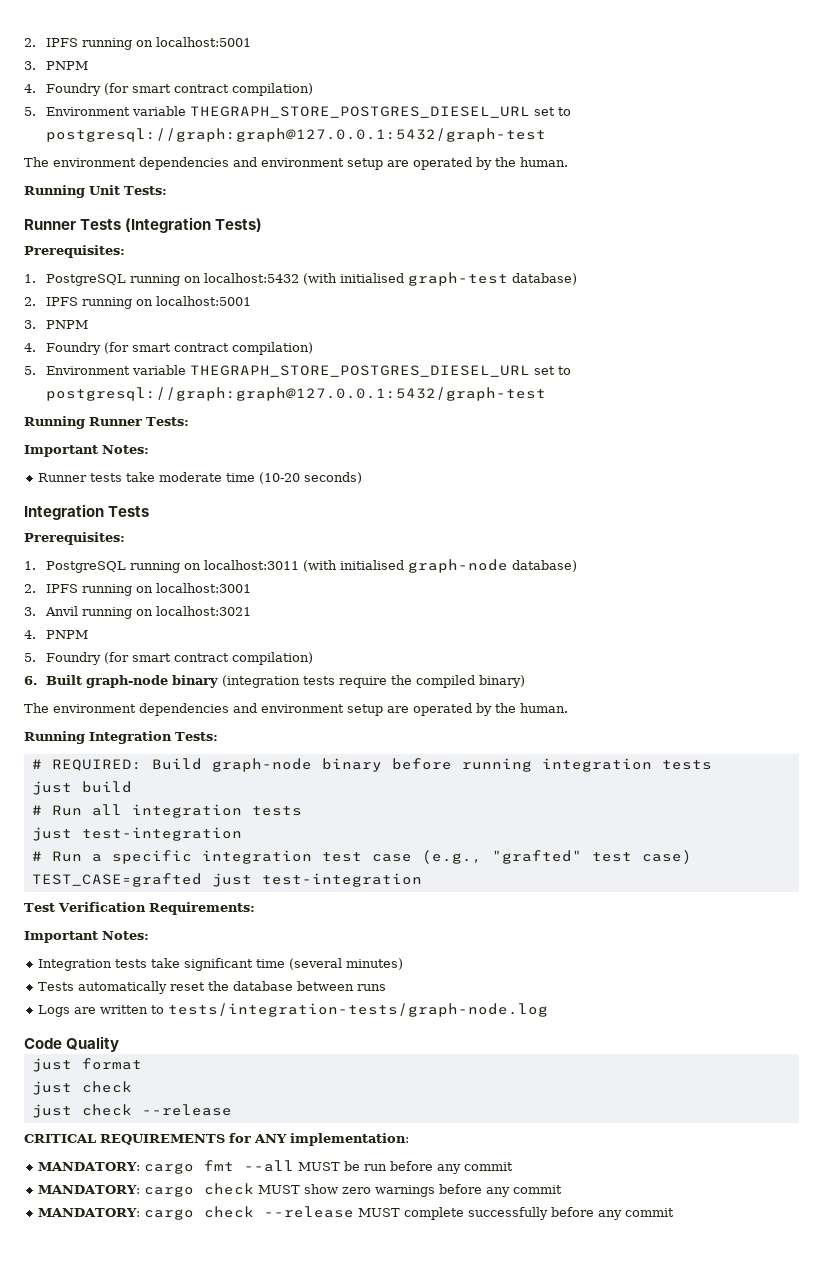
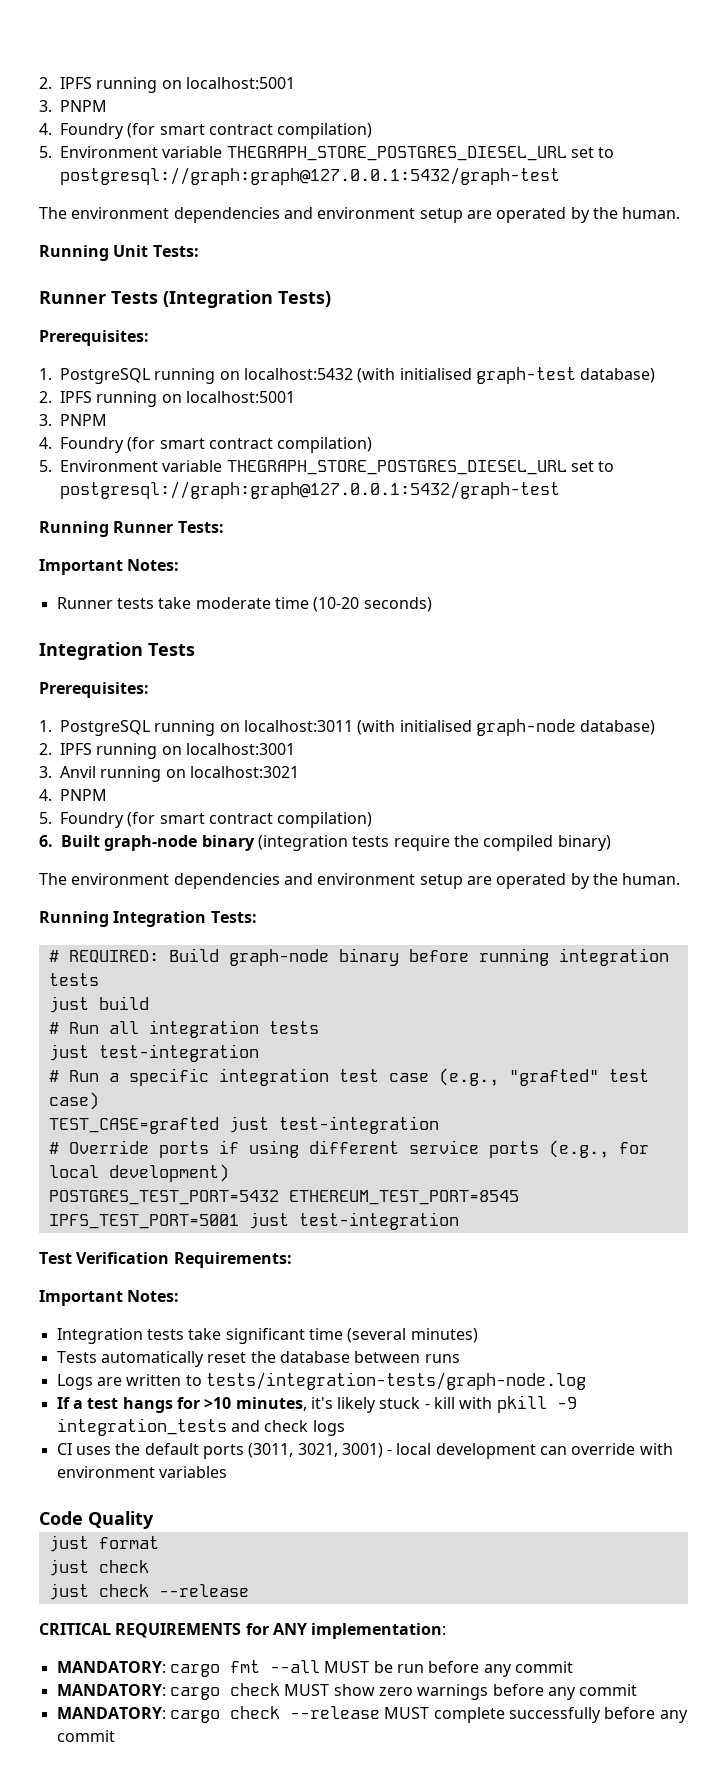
+ # Override ports if using different service ports (e.g., for local development)
+ POSTGRES_TEST_PORT=5432 ETHEREUM_TEST_PORT=8545 IPFS_TEST_PORT=5001 just test-integration
+ If a test hangs for >10 minutes, it's likely stuck - kill with pkill -9 integration_tests and check logs
+ CI uses the default ports (3011, 3021, 3001) - local development can override with environment variables

